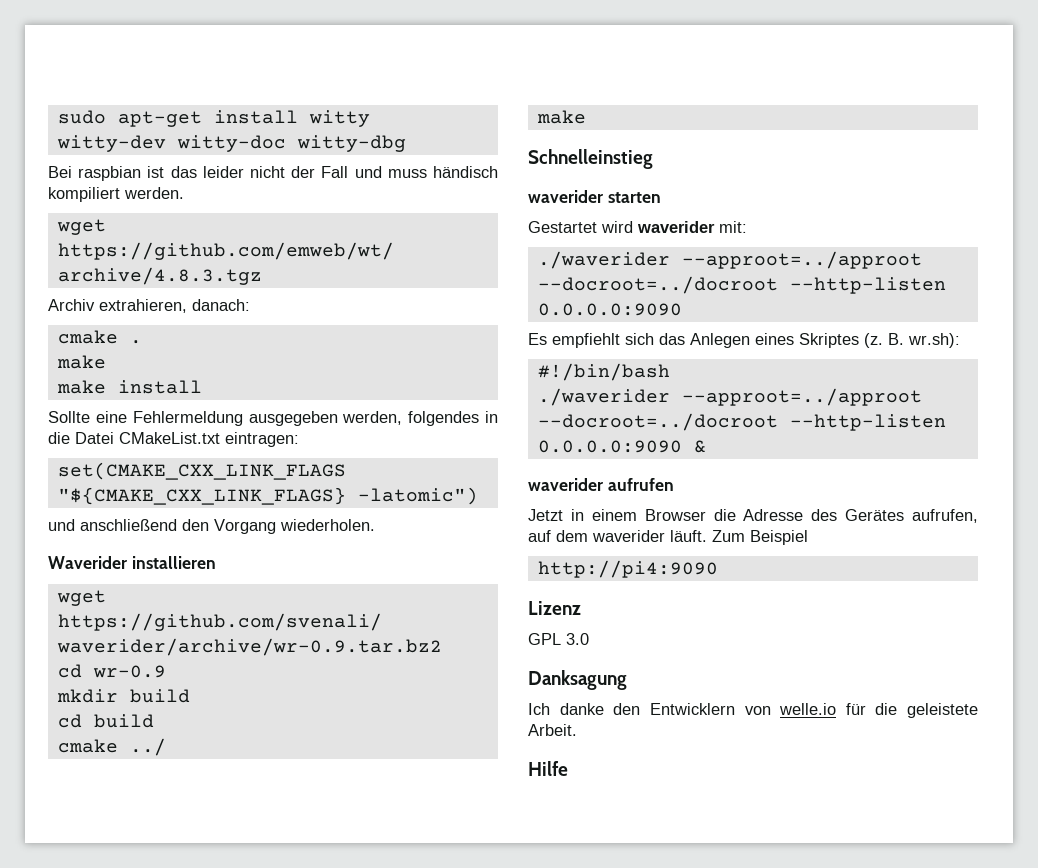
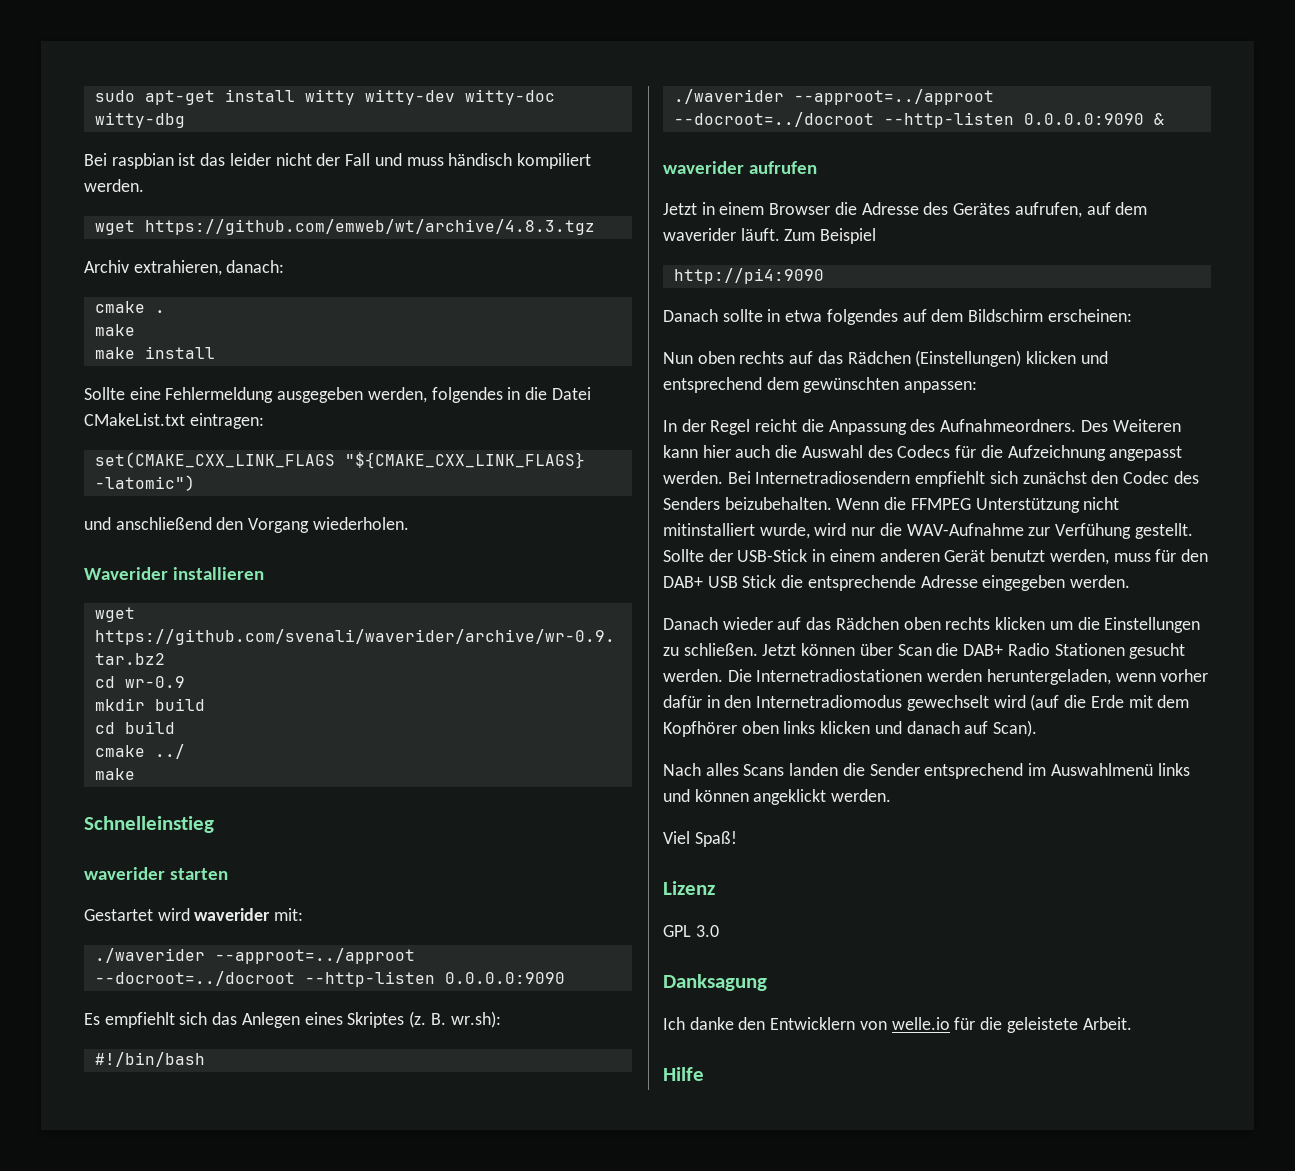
+ Danach sollte in etwa folgendes auf dem Bildschirm erscheinen:
+ Nun oben rechts auf das Rädchen (Einstellungen) klicken und entsprechend dem gewünschten anpassen:
+ In der Regel reicht die Anpassung des Aufnahmeordners. Des Weiteren kann hier auch die Auswahl des Codecs für die Aufzeichnung angepasst werden. Bei Internetradiosendern empfiehlt sich zunächst den Codec des Senders beizubehalten. Wenn die FFMPEG Unterstützung nicht mitinstalliert wurde, wird nur die WAV-Aufnahme zur Verfühung gestellt. Sollte der USB-Stick in einem anderen Gerät benutzt werden, muss für den DAB+ USB Stick die entsprechende Adresse eingegeben werden.
+ Danach wieder auf das Rädchen oben rechts klicken um die Einstellungen zu schließen. Jetzt können über Scan die DAB+ Radio Stationen gesucht werden. Die Internetradiostationen werden heruntergeladen, wenn vorher dafür in den Internetradiomodus gewechselt wird (auf die Erde mit dem Kopfhörer oben links klicken und danach auf Scan).
+ Nach alles Scans landen die Sender entsprechend im Auswahlmenü links und können angeklickt werden.
+ Viel Spaß!

